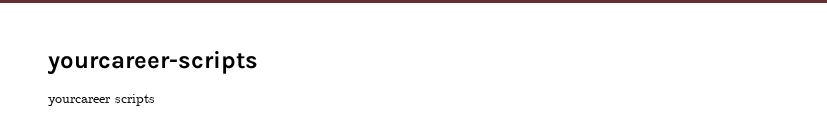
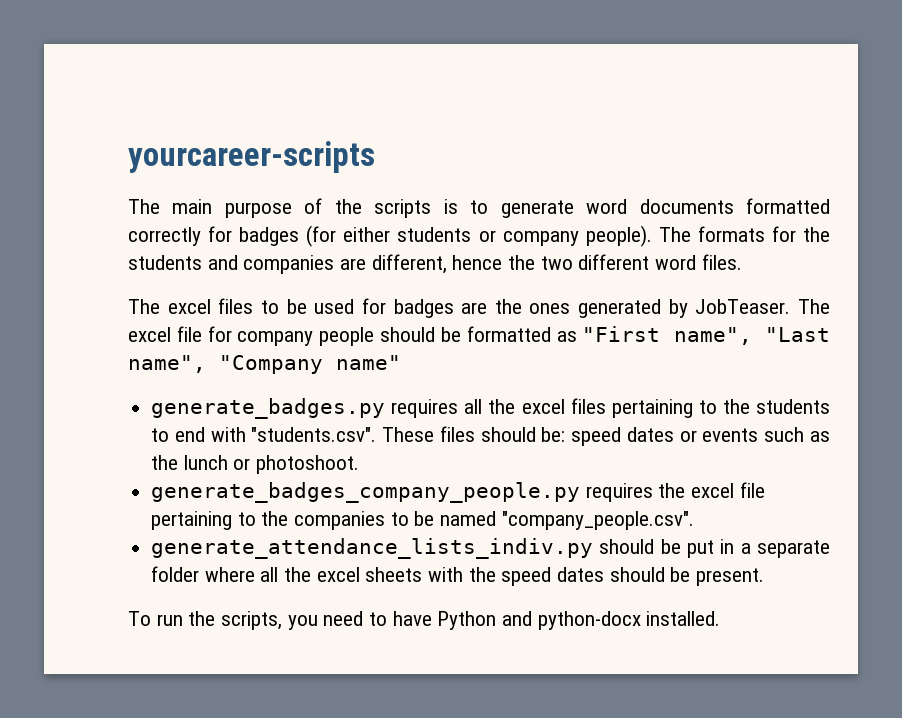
- yourcareer scripts
+ The main purpose of the scripts is to generate word documents formatted correctly for badges (for either students or company people). The formats for the students and companies are different, hence the two different word files.
+ The excel files to be used for badges are the ones generated by JobTeaser. The excel file for company people should be formatted as "First name", "Last name", "Company name"
+ generate_badges.py requires all the excel files pertaining to the students to end with "students.csv". These files should be: speed dates or events such as the lunch or photoshoot.
+ generate_badges_company_people.py requires the excel file pertaining to the companies to be named "company_people.csv".
+ generate_attendance_lists_indiv.py should be put in a separate folder where all the excel sheets with the speed dates should be present.
+ To run the scripts, you need to have Python and python-docx installed.

